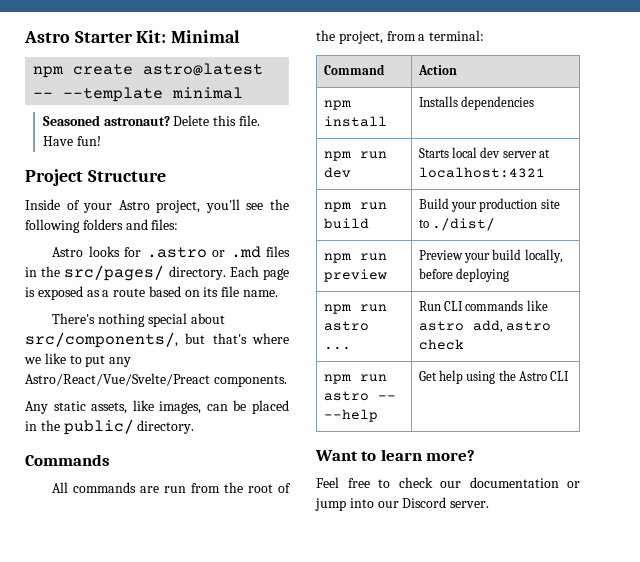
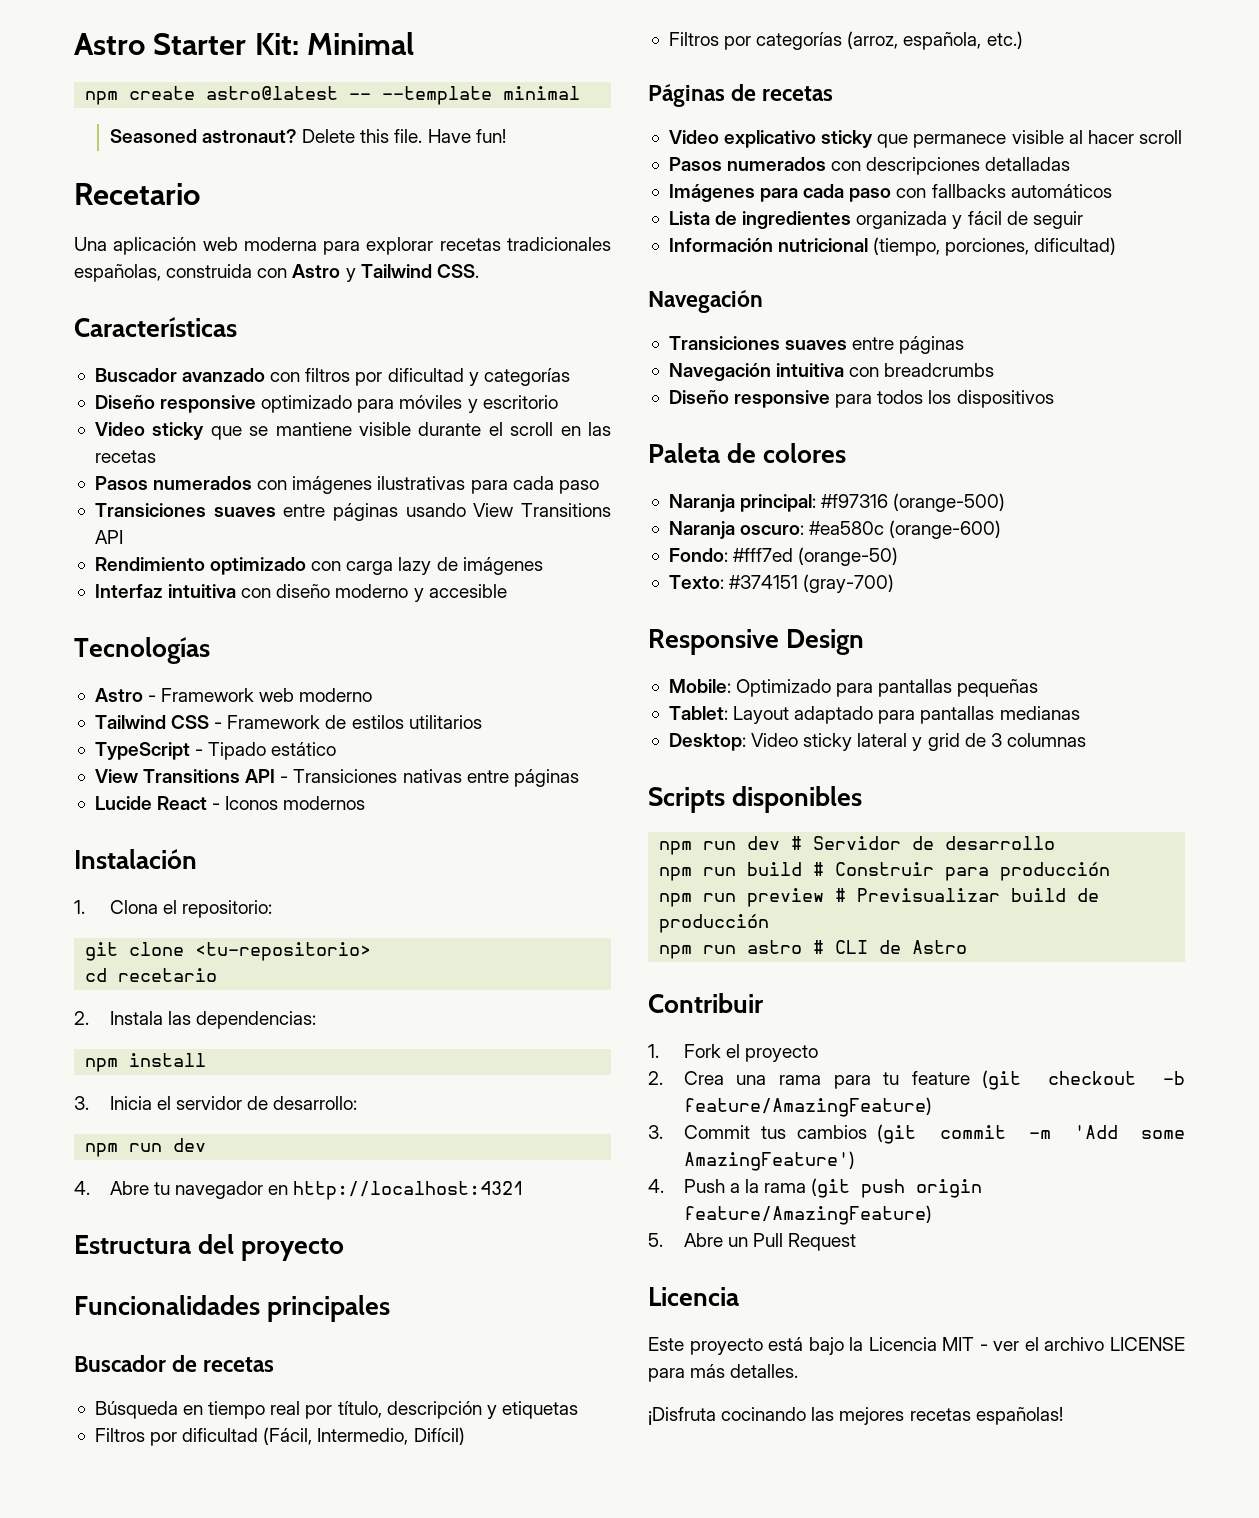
- Project Structure
- Inside of your Astro project, you'll see the following folders and files:
- Astro looks for .astro or .md files in the src/pages/ directory. Each page is exposed as a route based on its file name.
- There's nothing special about src/components/, but that's where we like to put any Astro/React/Vue/Svelte/Preact components.
- Any static assets, like images, can be placed in the public/ directory.
- Commands
- All commands are run from the root of the project, from a terminal:
- Command | Action
- npm install | Installs dependencies
- npm run dev | Starts local dev server at localhost:4321
- npm run build | Build your production site to ./dist/
- npm run preview | Preview your build locally, before deploying
- npm run astro ... | Run CLI commands like astro add, astro check
- npm run astro -- --help | Get help using the Astro CLI
- Want to learn more?
- Feel free to check our documentation or jump into our Discord server.
+ Recetario
+ Una aplicación web moderna para explorar recetas tradicionales españolas, construida con Astro y Tailwind CSS.
+ Características
+ Buscador avanzado con filtros por dificultad y categorías
+ Diseño responsive optimizado para móviles y escritorio
+ Video sticky que se mantiene visible durante el scroll en las recetas
+ Pasos numerados con imágenes ilustrativas para cada paso
+ Transiciones suaves entre páginas usando View Transitions API
+ Rendimiento optimizado con carga lazy de imágenes
+ Interfaz intuitiva con diseño moderno y accesible
+ Tecnologías
+ Astro - Framework web moderno
+ Tailwind CSS - Framework de estilos utilitarios
+ TypeScript - Tipado estático
+ View Transitions API - Transiciones nativas entre páginas
+ Lucide React - Iconos modernos
+ Instalación
+ 1. Clona el repositorio:
+ git clone <tu-repositorio>
+ cd recetario
+ 2. Instala las dependencias:
+ npm install
+ 3. Inicia el servidor de desarrollo:
+ npm run dev
+ 4. Abre tu navegador en http://localhost:4321
+ Estructura del proyecto
+ Funcionalidades principales
+ Buscador de recetas
+ Búsqueda en tiempo real por título, descripción y etiquetas
+ Filtros por dificultad (Fácil, Intermedio, Difícil)
+ Filtros por categorías (arroz, española, etc.)
+ Páginas de recetas
+ Video explicativo sticky que permanece visible al hacer scroll
+ Pasos numerados con descripciones detalladas
+ Imágenes para cada paso con fallbacks automáticos
+ Lista de ingredientes organizada y fácil de seguir
+ Información nutricional (tiempo, porciones, dificultad)
+ Navegación
+ Transiciones suaves entre páginas
+ Navegación intuitiva con breadcrumbs
+ Diseño responsive para todos los dispositivos
+ Paleta de colores
+ Naranja principal: #f97316 (orange-500)
+ Naranja oscuro: #ea580c (orange-600)
+ Fondo: #fff7ed (orange-50)
+ Texto: #374151 (gray-700)
+ Responsive Design
+ Mobile: Optimizado para pantallas pequeñas
+ Tablet: Layout adaptado para pantallas medianas
+ Desktop: Video sticky lateral y grid de 3 columnas
+ Scripts disponibles
+ npm run dev # Servidor de desarrollo
+ npm run build # Construir para producción
+ npm run preview # Previsualizar build de producción
+ npm run astro # CLI de Astro
+ Contribuir
+ 1. Fork el proyecto
+ 2. Crea una rama para tu feature (git checkout -b feature/AmazingFeature)
+ 3. Commit tus cambios (git commit -m 'Add some AmazingFeature')
+ 4. Push a la rama (git push origin feature/AmazingFeature)
+ 5. Abre un Pull Request
+ Licencia
+ Este proyecto está bajo la Licencia MIT - ver el archivo LICENSE para más detalles.
+ ¡Disfruta cocinando las mejores recetas españolas!

